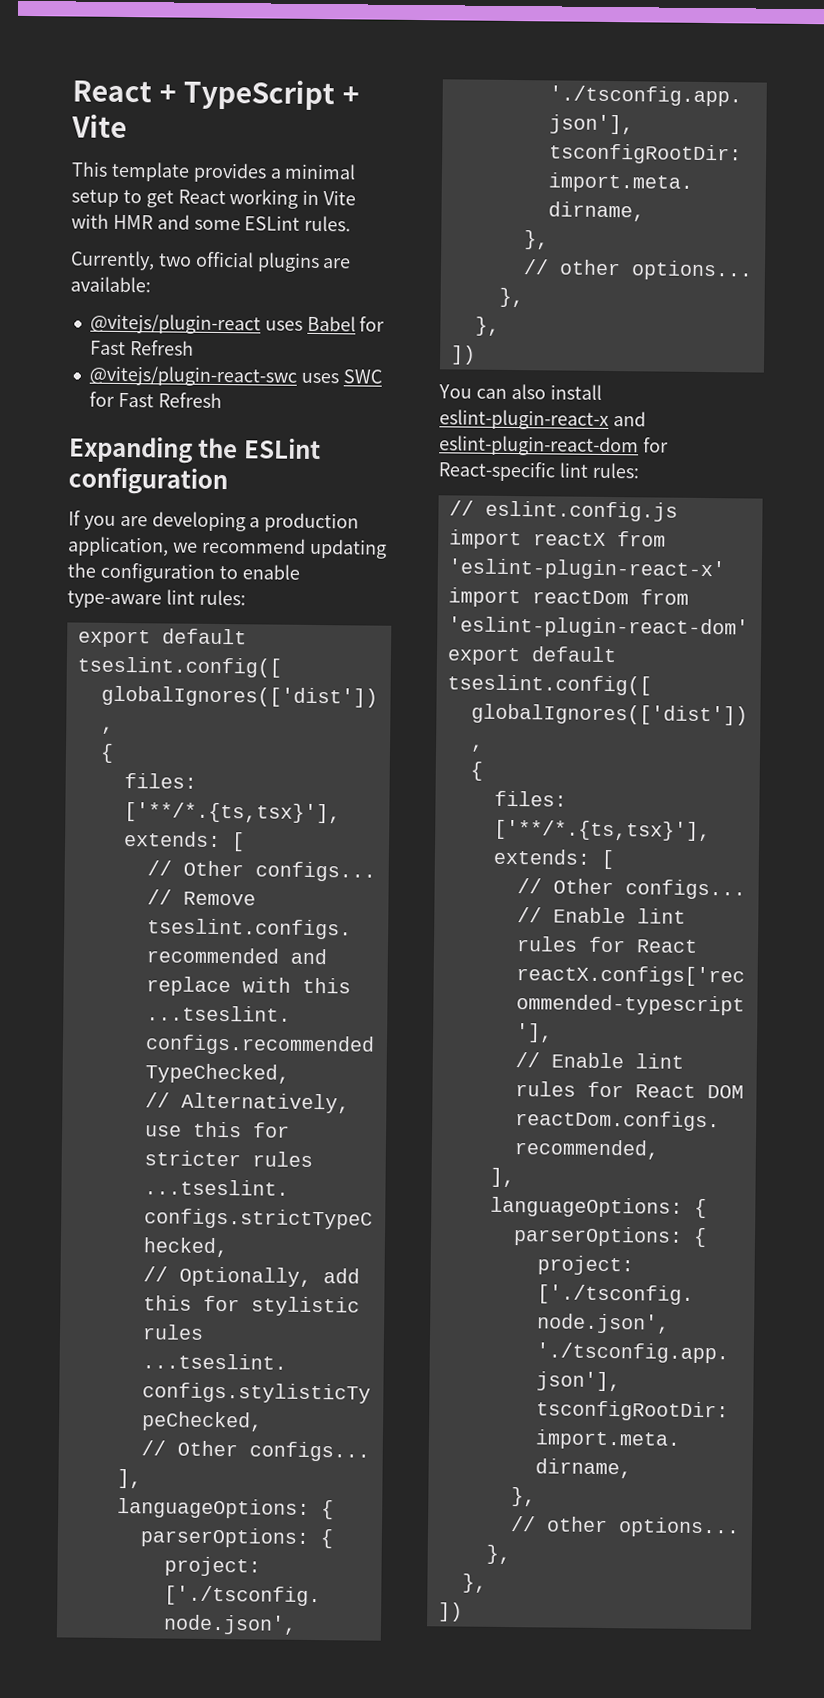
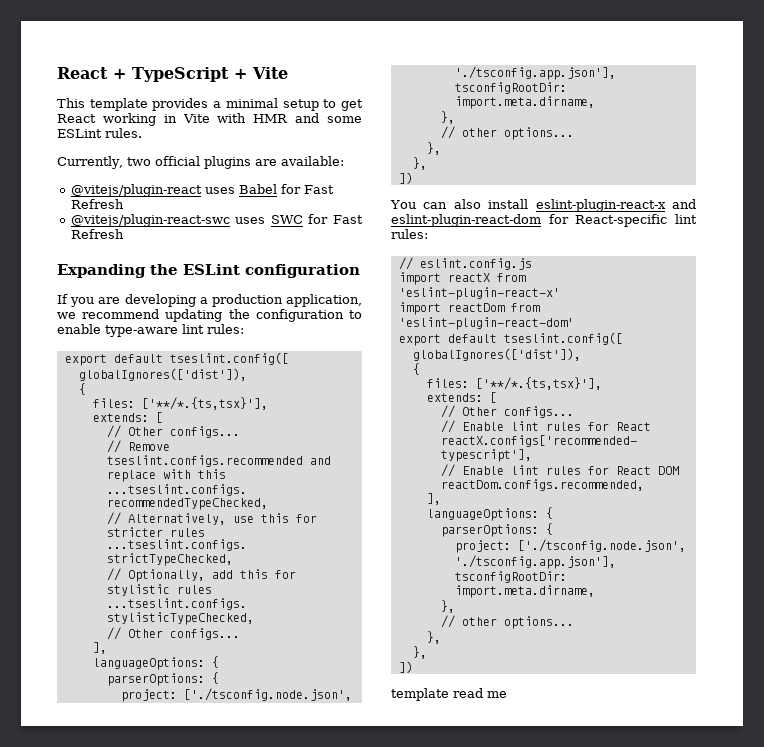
+ template read me

